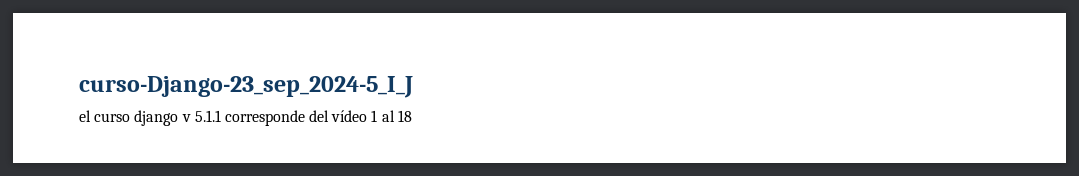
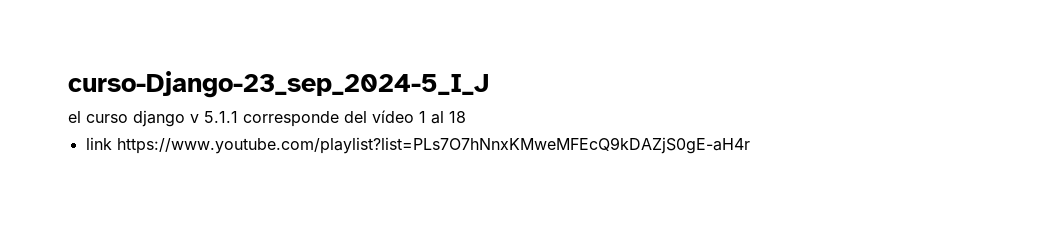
+ link https://www.youtube.com/playlist?list=PLs7O7hNnxKMweMFEcQ9kDAZjS0gE-aH4r

